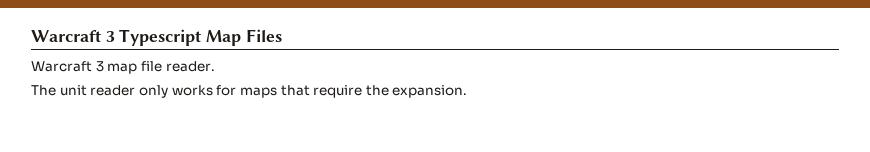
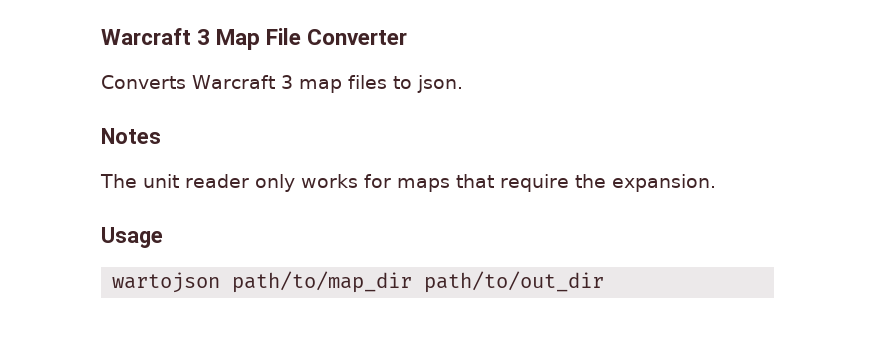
- Warcraft 3 Typescript Map Files
- Warcraft 3 map file reader.
+ Warcraft 3 Map File Converter
+ Converts Warcraft 3 map files to json.
+ Notes
+ Usage
+ wartojson path/to/map_dir path/to/out_dir

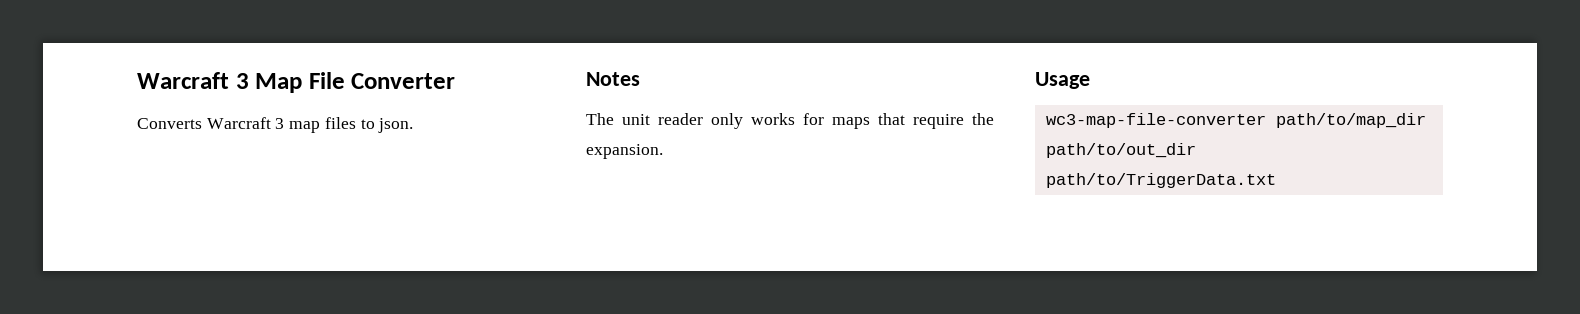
- wartojson path/to/map_dir path/to/out_dir
+ wc3-map-file-converter path/to/map_dir path/to/out_dir path/to/TriggerData.txt

